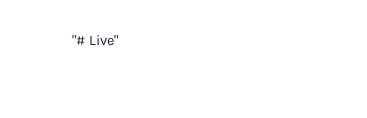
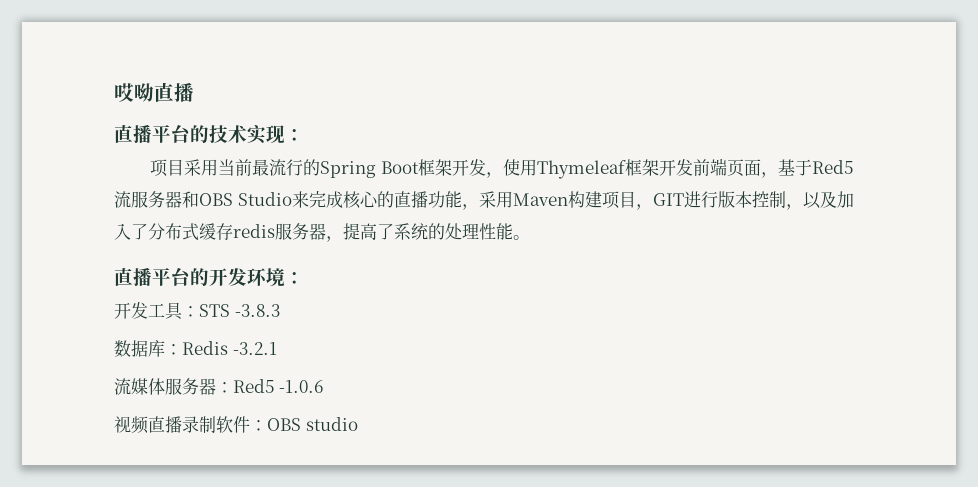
- "# Live"
+ 哎呦直播
+ 直播平台的技术实现：
+ 项目采用当前最流行的Spring Boot框架开发，使用Thymeleaf框架开发前端页面，基于Red5流服务器和OBS Studio来完成核心的直播功能，采用Maven构建项目，GIT进行版本控制，以及加入了分布式缓存redis服务器，提高了系统的处理性能。
+ 直播平台的开发环境：
+ 开发工具：STS -3.8.3
+ 数据库：Redis -3.2.1
+ 流媒体服务器：Red5 -1.0.6
+ 视频直播录制软件：OBS studio

